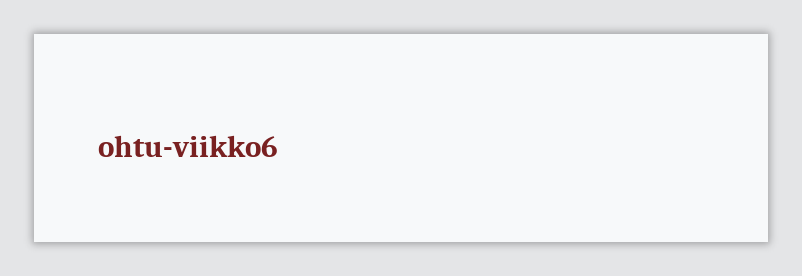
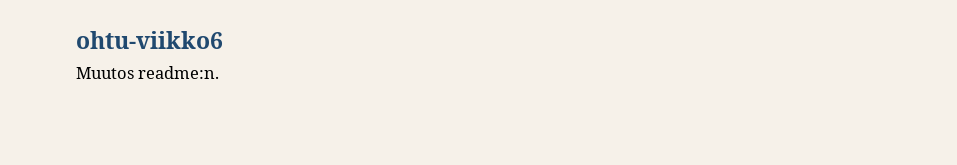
+ Muutos readme:n.

